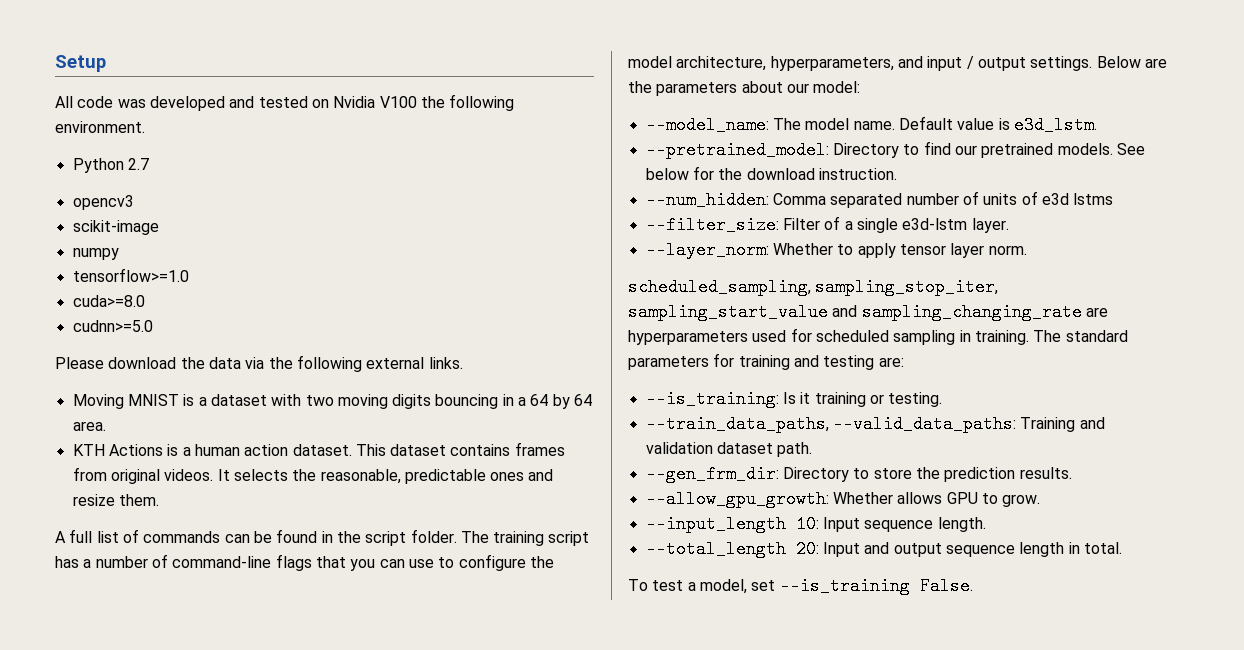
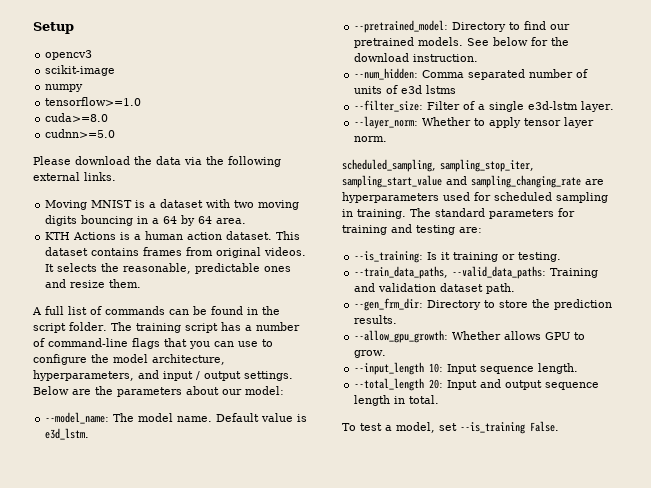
- All code was developed and tested on Nvidia V100 the following environment.
- Python 2.7

